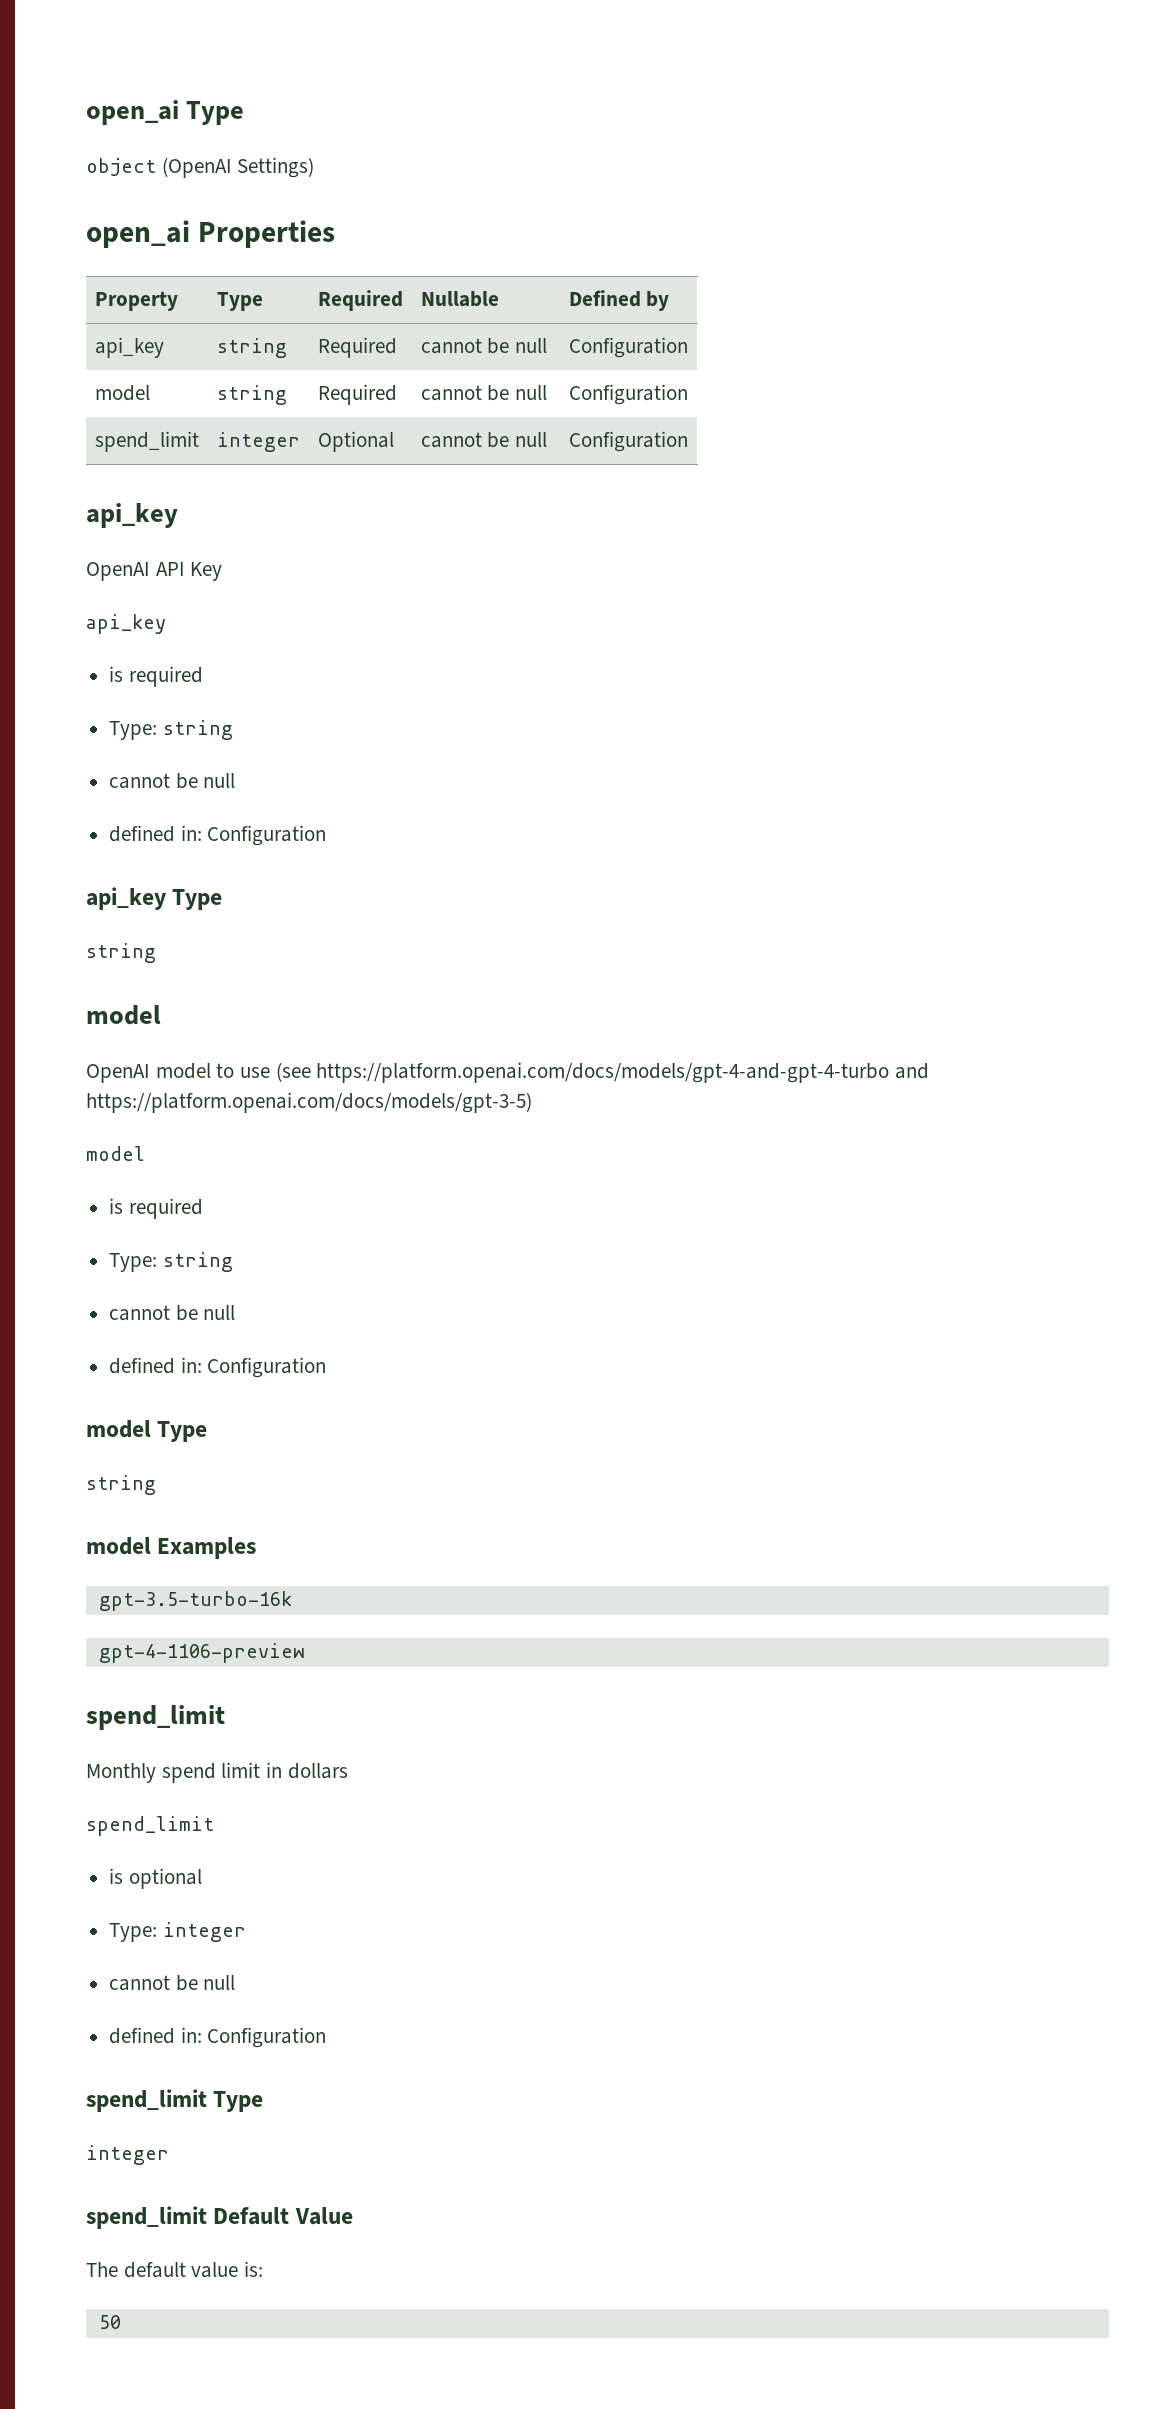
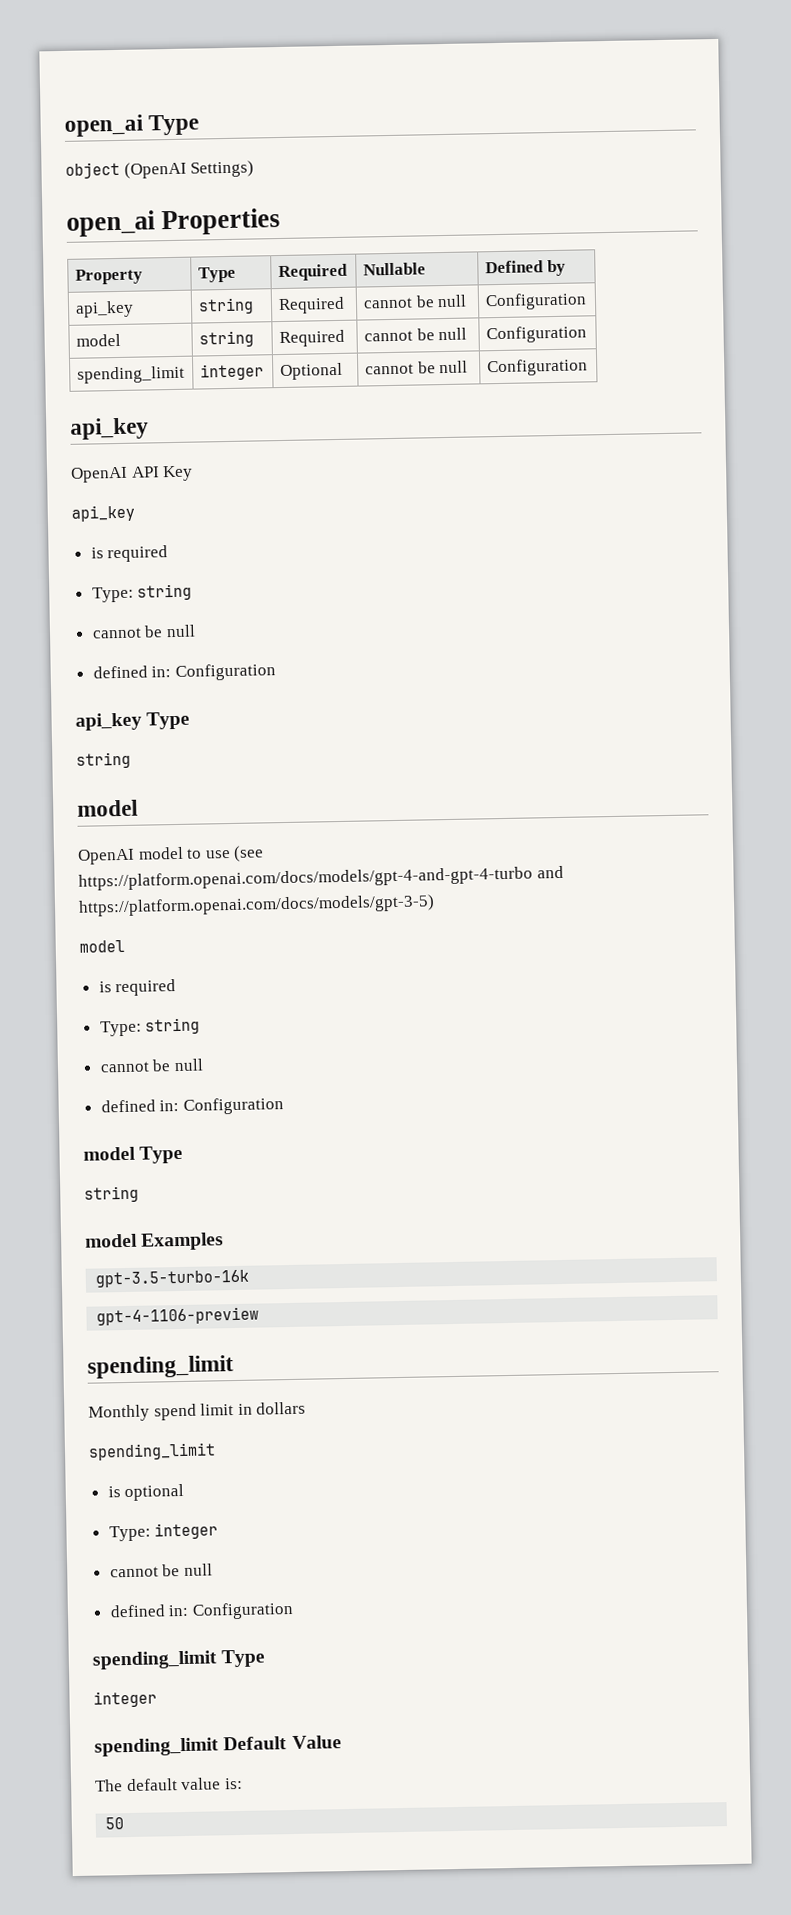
- spend_limit | integer | Optional | cannot be null | Configuration
+ spending_limit | integer | Optional | cannot be null | Configuration
  gpt-4-1106-preview
- spend_limit
+ spending_limit
  Monthly spend limit in dollars
- spend_limit
+ spending_limit
- spend_limit Type
+ spending_limit Type
- spend_limit Default Value
+ spending_limit Default Value

